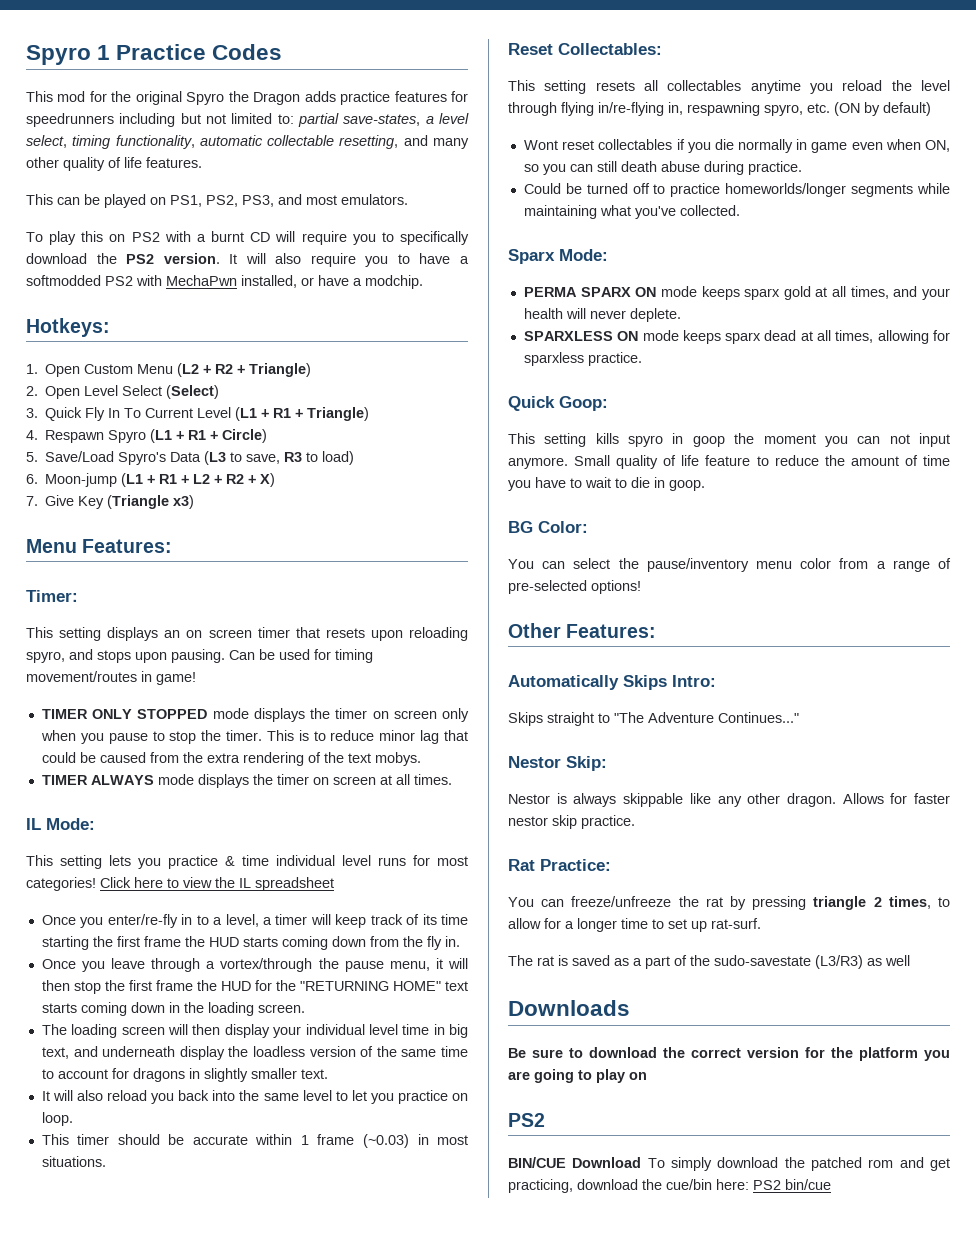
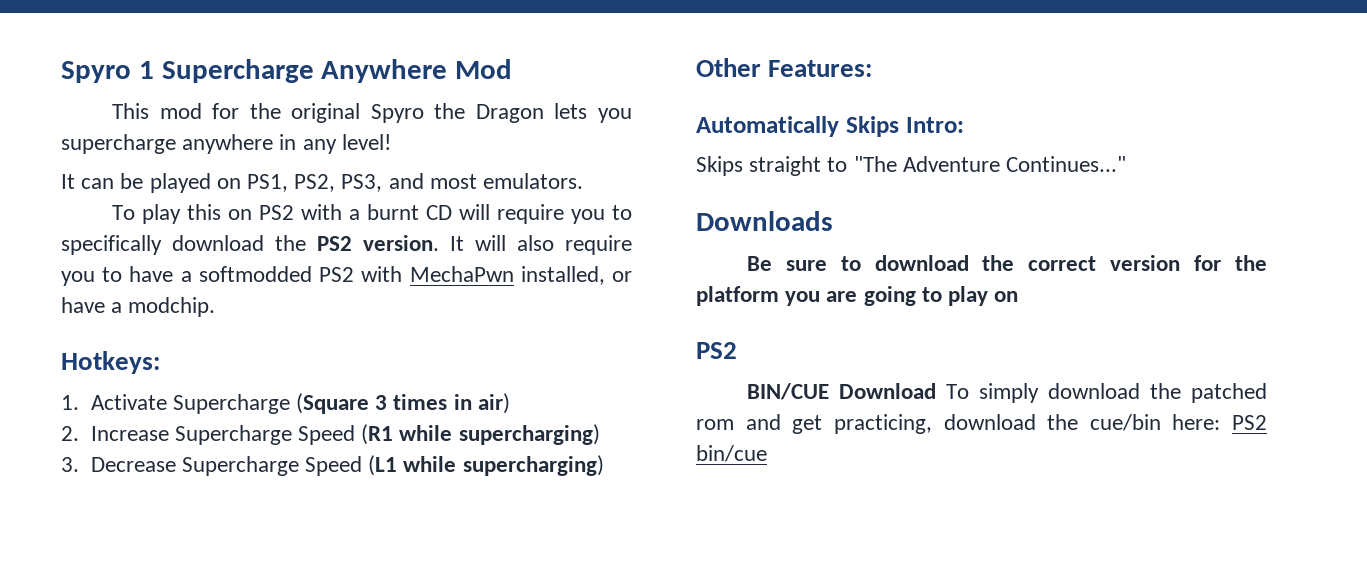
- Spyro 1 Practice Codes
+ Spyro 1 Supercharge Anywhere Mod
- This mod for the original Spyro the Dragon adds practice features for speedrunners including but not limited to: partial save-states, a level select, timing functionality, automatic collectable resetting, and many other quality of life features.
- This can be played on PS1, PS2, PS3, and most emulators.
+ This mod for the original Spyro the Dragon lets you supercharge anywhere in any level!
+ It can be played on PS1, PS2, PS3, and most emulators.
- 1. Open Custom Menu (L2 + R2 + Triangle)
- 2. Open Level Select (Select)
- 3. Quick Fly In To Current Level (L1 + R1 + Triangle)
- 4. Respawn Spyro (L1 + R1 + Circle)
- 5. Save/Load Spyro's Data (L3 to save, R3 to load)
- 6. Moon-jump (L1 + R1 + L2 + R2 + X)
- 7. Give Key (Triangle x3)
- Menu Features:
- Timer:
- This setting displays an on screen timer that resets upon reloading spyro, and stops upon pausing. Can be used for timing movement/routes in game!
- TIMER ONLY STOPPED mode displays the timer on screen only when you pause to stop the timer. This is to reduce minor lag that could be caused from the extra rendering of the text mobys.
- TIMER ALWAYS mode displays the timer on screen at all times.
- IL Mode:
- This setting lets you practice & time individual level runs for most categories! Click here to view the IL spreadsheet
- Once you enter/re-fly in to a level, a timer will keep track of its time starting the first frame the HUD starts coming down from the fly in.
- Once you leave through a vortex/through the pause menu, it will then stop the first frame the HUD for the "RETURNING HOME" text starts coming down in the loading screen.
- The loading screen will then display your individual level time in big text, and underneath display the loadless version of the same time to account for dragons in slightly smaller text.
- It will also reload you back into the same level to let you practice on loop.
- This timer should be accurate within 1 frame (~0.03) in most situations.
- Reset Collectables:
- This setting resets all collectables anytime you reload the level through flying in/re-flying in, respawning spyro, etc. (ON by default)
- Wont reset collectables if you die normally in game even when ON, so you can still death abuse during practice.
- Could be turned off to practice homeworlds/longer segments while maintaining what you've collected.
- Sparx Mode:
- PERMA SPARX ON mode keeps sparx gold at all times, and your health will never deplete.
- SPARXLESS ON mode keeps sparx dead at all times, allowing for sparxless practice.
- Quick Goop:
- This setting kills spyro in goop the moment you can not input anymore. Small quality of life feature to reduce the amount of time you have to wait to die in goop.
- BG Color:
- You can select the pause/inventory menu color from a range of pre-selected options!
+ 1. Activate Supercharge (Square 3 times in air)
+ 2. Increase Supercharge Speed (R1 while supercharging)
+ 3. Decrease Supercharge Speed (L1 while supercharging)
- Nestor Skip:
- Nestor is always skippable like any other dragon. Allows for faster nestor skip practice.
- Rat Practice:
- You can freeze/unfreeze the rat by pressing triangle 2 times, to allow for a longer time to set up rat-surf.
- The rat is saved as a part of the sudo-savestate (L3/R3) as well

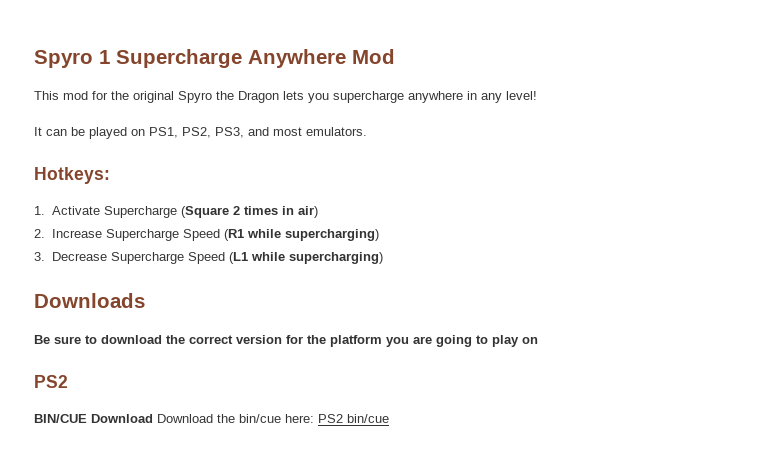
- To play this on PS2 with a burnt CD will require you to specifically download the PS2 version. It will also require you to have a softmodded PS2 with MechaPwn installed, or have a modchip.
- 1. Activate Supercharge (Square 3 times in air)
+ 1. Activate Supercharge (Square 2 times in air)
- Other Features:
- Automatically Skips Intro:
- Skips straight to "The Adventure Continues..."
- BIN/CUE Download To simply download the patched rom and get practicing, download the cue/bin here: PS2 bin/cue
+ BIN/CUE Download Download the bin/cue here: PS2 bin/cue

